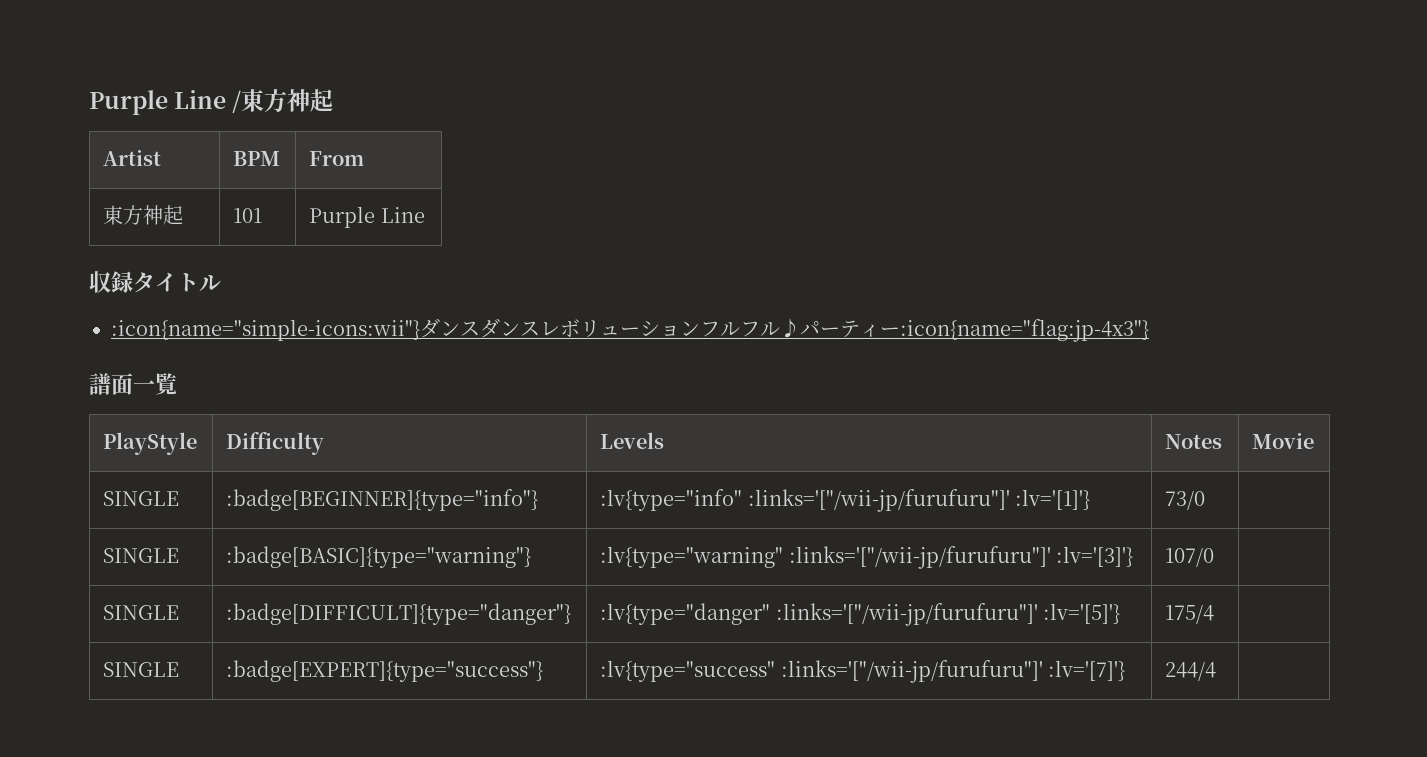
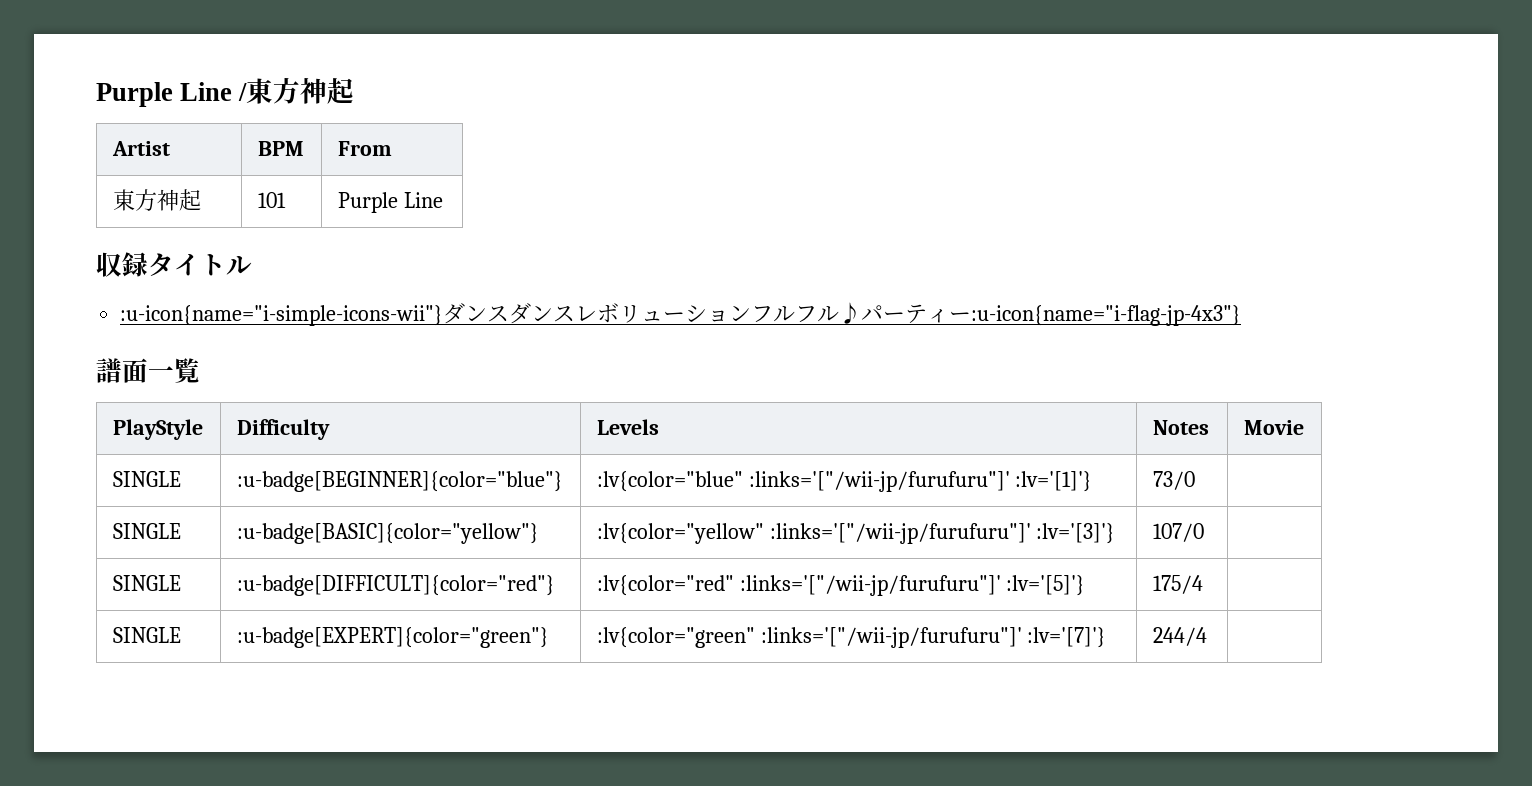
- :icon{name="simple-icons:wii"}ダンスダンスレボリューションフルフル♪パーティー:icon{name="flag:jp-4x3"}
+ :u-icon{name="i-simple-icons-wii"}ダンスダンスレボリューションフルフル♪パーティー:u-icon{name="i-flag-jp-4x3"}
- SINGLE | :badge[BEGINNER]{type="info"} | :lv{type="info" :links='["/wii-jp/furufuru"]' :lv='[1]'} | 73/0 |
+ SINGLE | :u-badge[BEGINNER]{color="blue"} | :lv{color="blue" :links='["/wii-jp/furufuru"]' :lv='[1]'} | 73/0 |
- SINGLE | :badge[BASIC]{type="warning"} | :lv{type="warning" :links='["/wii-jp/furufuru"]' :lv='[3]'} | 107/0 |
+ SINGLE | :u-badge[BASIC]{color="yellow"} | :lv{color="yellow" :links='["/wii-jp/furufuru"]' :lv='[3]'} | 107/0 |
- SINGLE | :badge[DIFFICULT]{type="danger"} | :lv{type="danger" :links='["/wii-jp/furufuru"]' :lv='[5]'} | 175/4 |
+ SINGLE | :u-badge[DIFFICULT]{color="red"} | :lv{color="red" :links='["/wii-jp/furufuru"]' :lv='[5]'} | 175/4 |
- SINGLE | :badge[EXPERT]{type="success"} | :lv{type="success" :links='["/wii-jp/furufuru"]' :lv='[7]'} | 244/4 |
+ SINGLE | :u-badge[EXPERT]{color="green"} | :lv{color="green" :links='["/wii-jp/furufuru"]' :lv='[7]'} | 244/4 |

